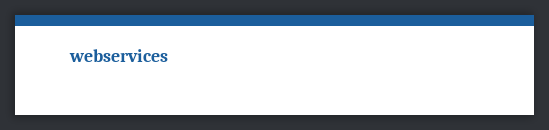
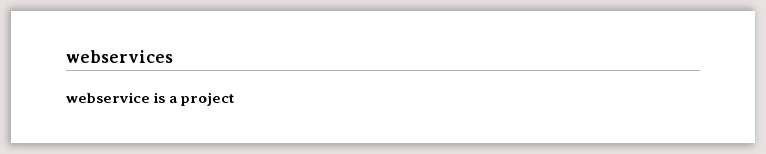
+ webservice is a project

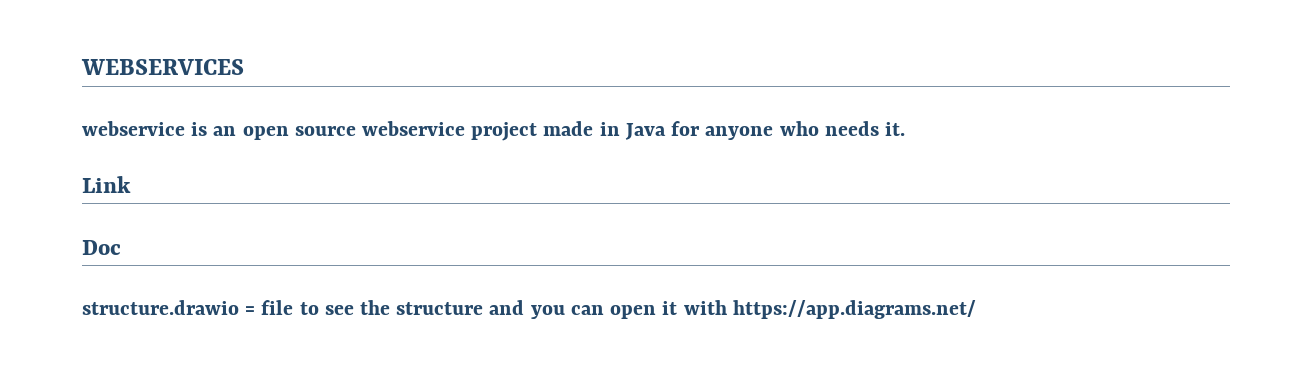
- webservices
+ WEBSERVICES
- webservice is a project
+ webservice is an open source webservice project made in Java for anyone who needs it.
+ Link
+ Doc
+ structure.drawio = file to see the structure and you can open it with https://app.diagrams.net/

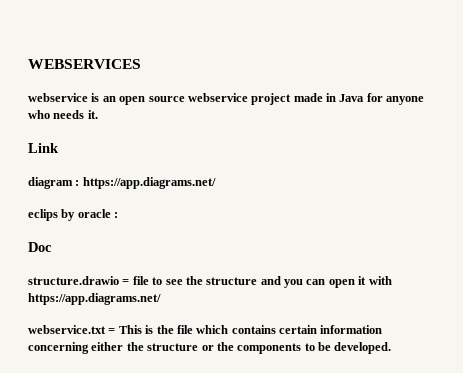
+ diagram : https://app.diagrams.net/
+ eclips by oracle :
+ webservice.txt = This is the file which contains certain information concerning either the structure or the components to be developed.

